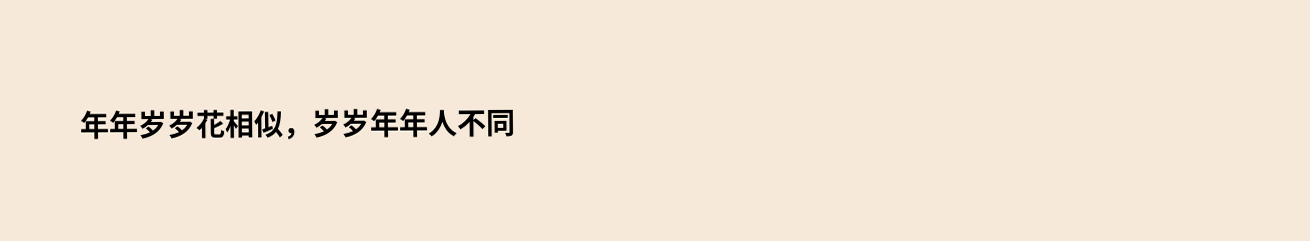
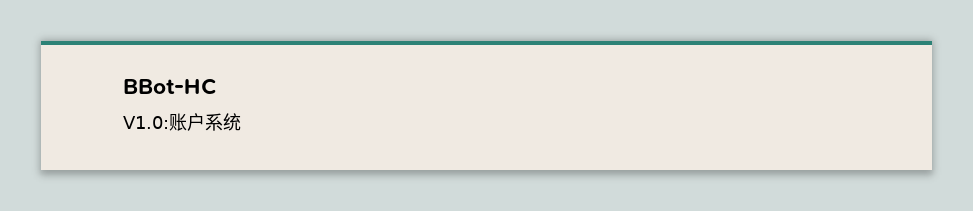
- 年年岁岁花相似，岁岁年年人不同
+ BBot-HC
+ V1.0:账户系统

